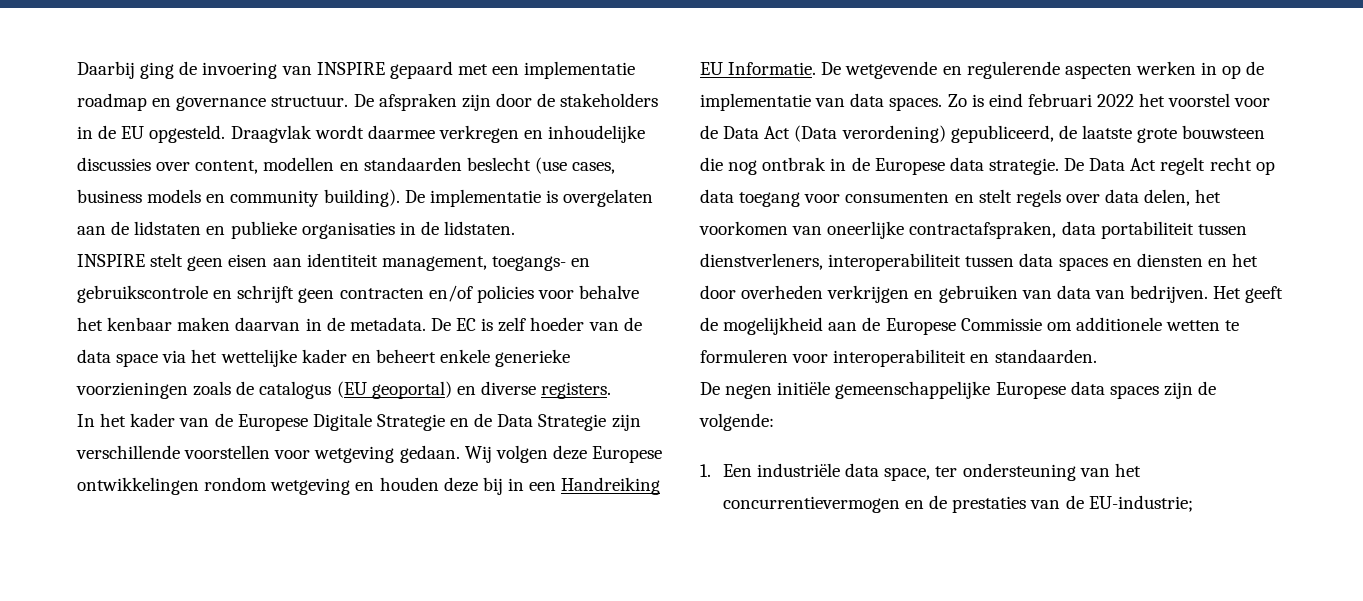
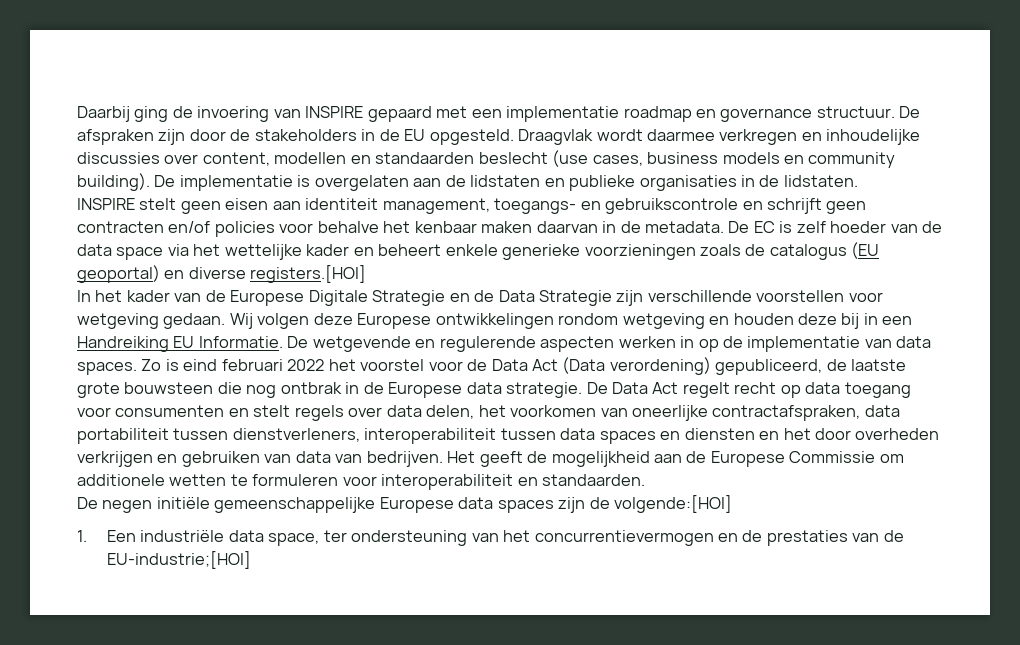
- De EC is zelf hoeder van de data space via het wettelijke kader en beheert enkele generieke voorzieningen zoals de catalogus (EU geoportal) en diverse registers.
+ De EC is zelf hoeder van de data space via het wettelijke kader en beheert enkele generieke voorzieningen zoals de catalogus (EU geoportal) en diverse registers.[HOI]
- De negen initiële gemeenschappelijke Europese data spaces zijn de volgende:
+ De negen initiële gemeenschappelijke Europese data spaces zijn de volgende:[HOI]
- 1. Een industriële data space, ter ondersteuning van het concurrentievermogen en de prestaties van de EU-industrie;
+ 1. Een industriële data space, ter ondersteuning van het concurrentievermogen en de prestaties van de EU-industrie;[HOI]

